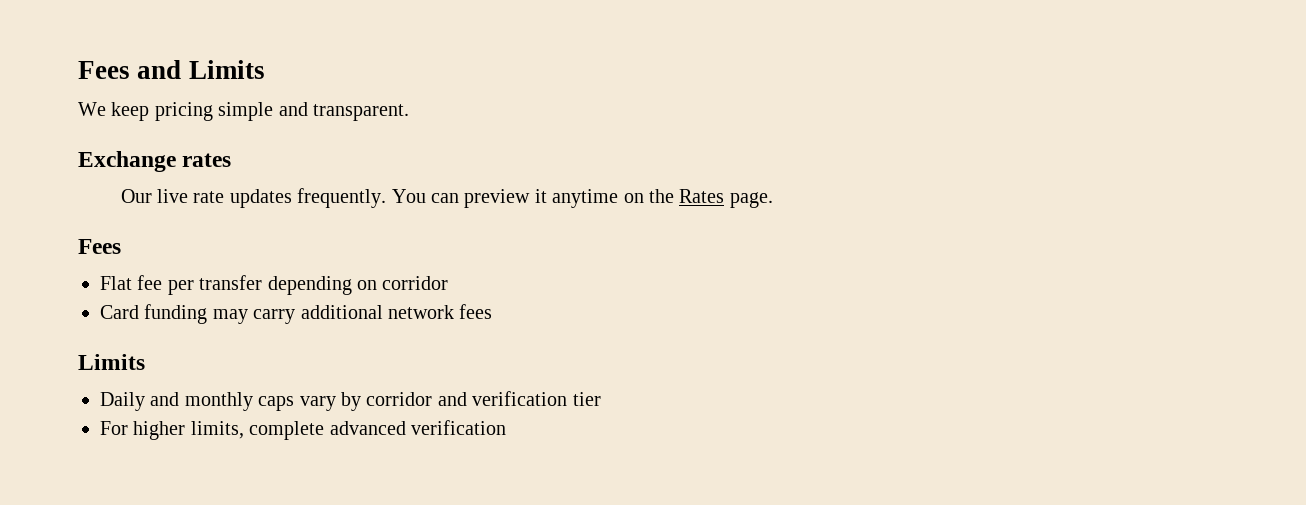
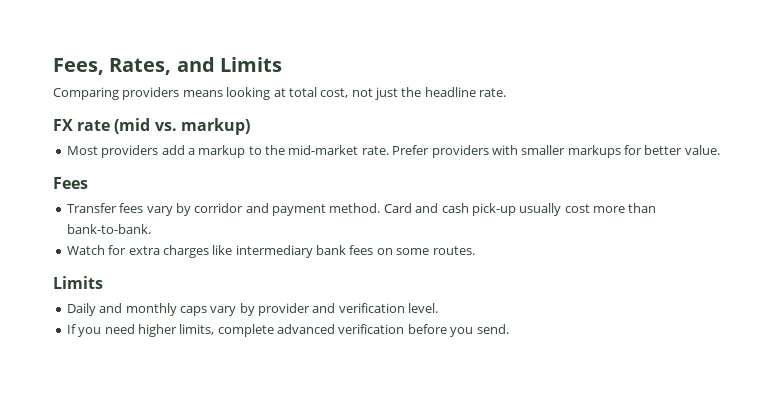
- Fees and Limits
+ Fees, Rates, and Limits
- We keep pricing simple and transparent.
- Exchange rates
- Our live rate updates frequently. You can preview it anytime on the Rates page.
+ Comparing providers means looking at total cost, not just the headline rate.
+ FX rate (mid vs. markup)
+ Most providers add a markup to the mid-market rate. Prefer providers with smaller markups for better value.
  Fees
- Flat fee per transfer depending on corridor
- Card funding may carry additional network fees
+ Transfer fees vary by corridor and payment method. Card and cash pick-up usually cost more than bank-to-bank.
+ Watch for extra charges like intermediary bank fees on some routes.
- Daily and monthly caps vary by corridor and verification tier
- For higher limits, complete advanced verification
+ Daily and monthly caps vary by provider and verification level.
+ If you need higher limits, complete advanced verification before you send.

